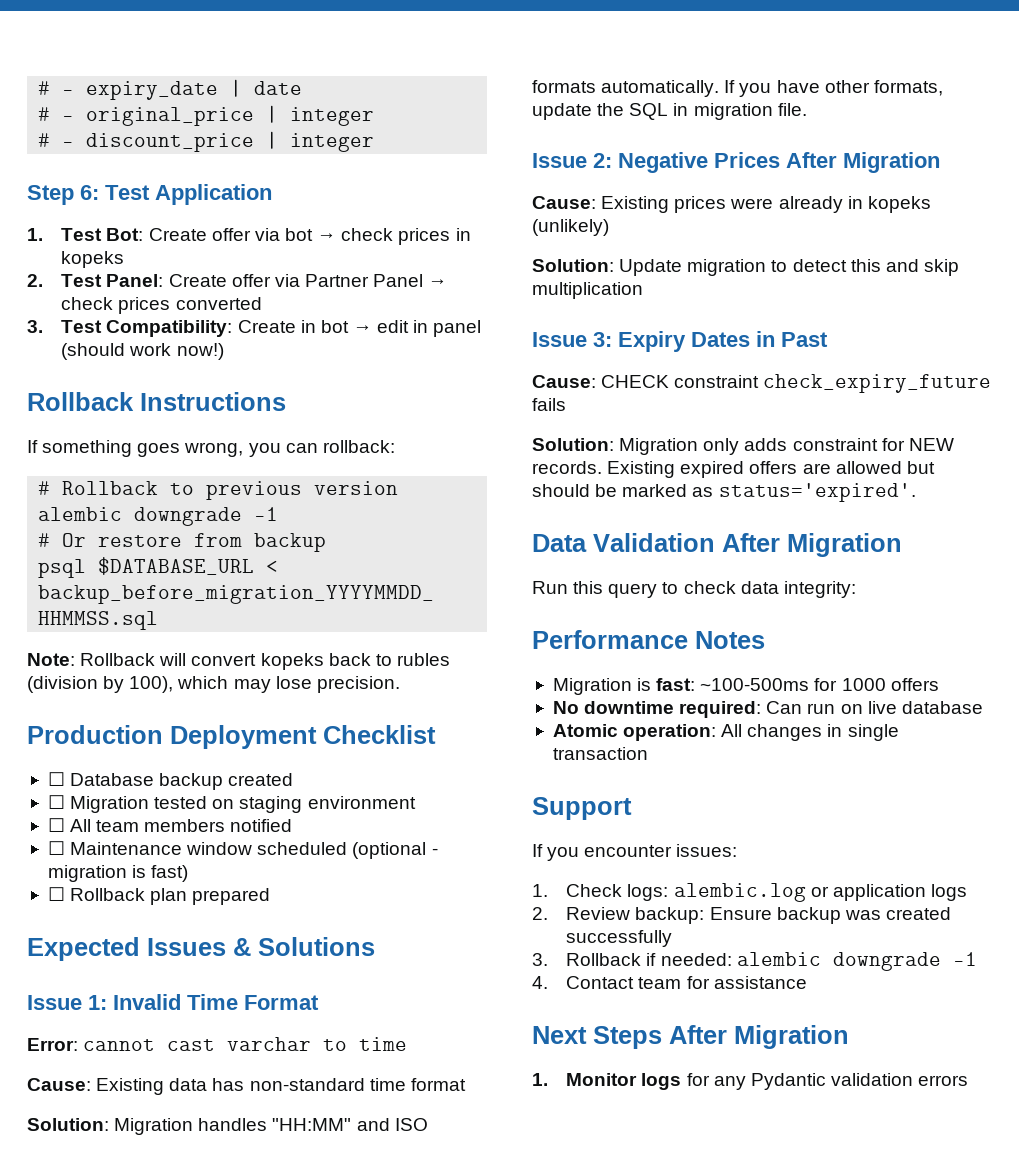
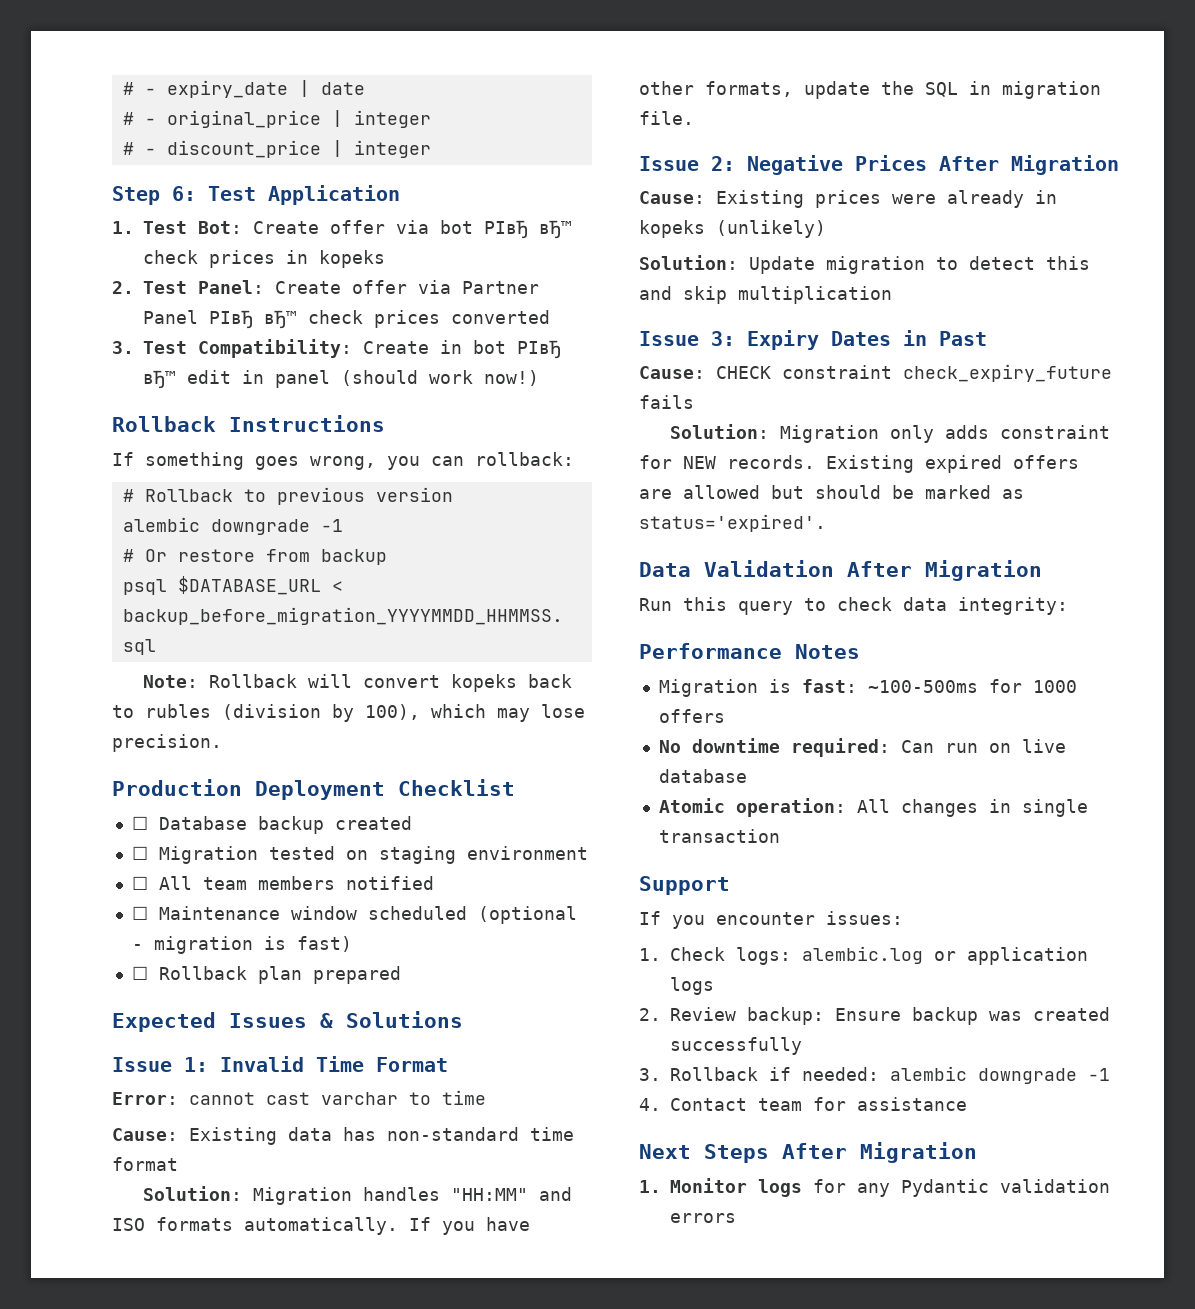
- 1. Test Bot: Create offer via bot → check prices in kopeks
+ 1. Test Bot: Create offer via bot РІвЂ вЂ™ check prices in kopeks
- 2. Test Panel: Create offer via Partner Panel → check prices converted
+ 2. Test Panel: Create offer via Partner Panel РІвЂ вЂ™ check prices converted
- 3. Test Compatibility: Create in bot → edit in panel (should work now!)
+ 3. Test Compatibility: Create in bot РІвЂ вЂ™ edit in panel (should work now!)

